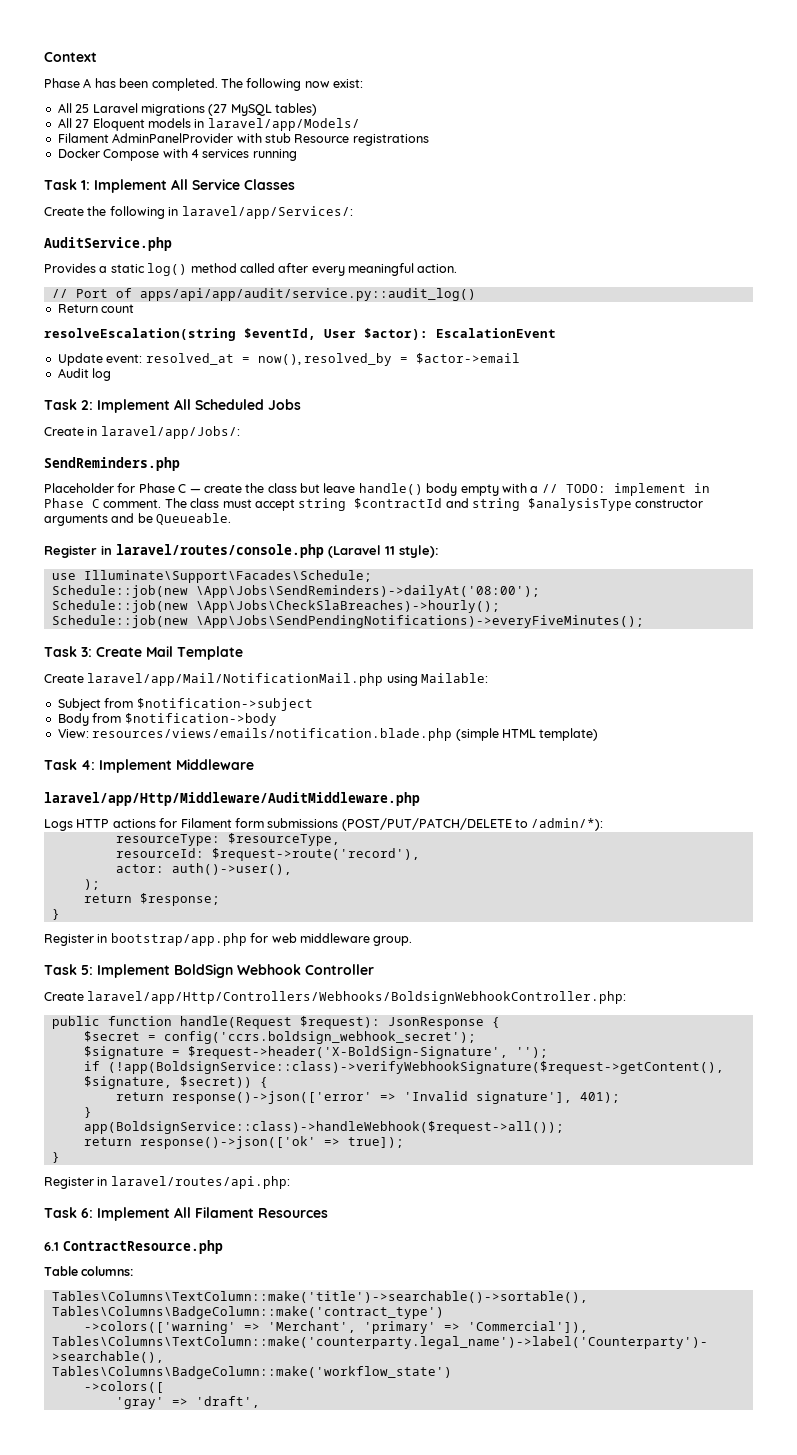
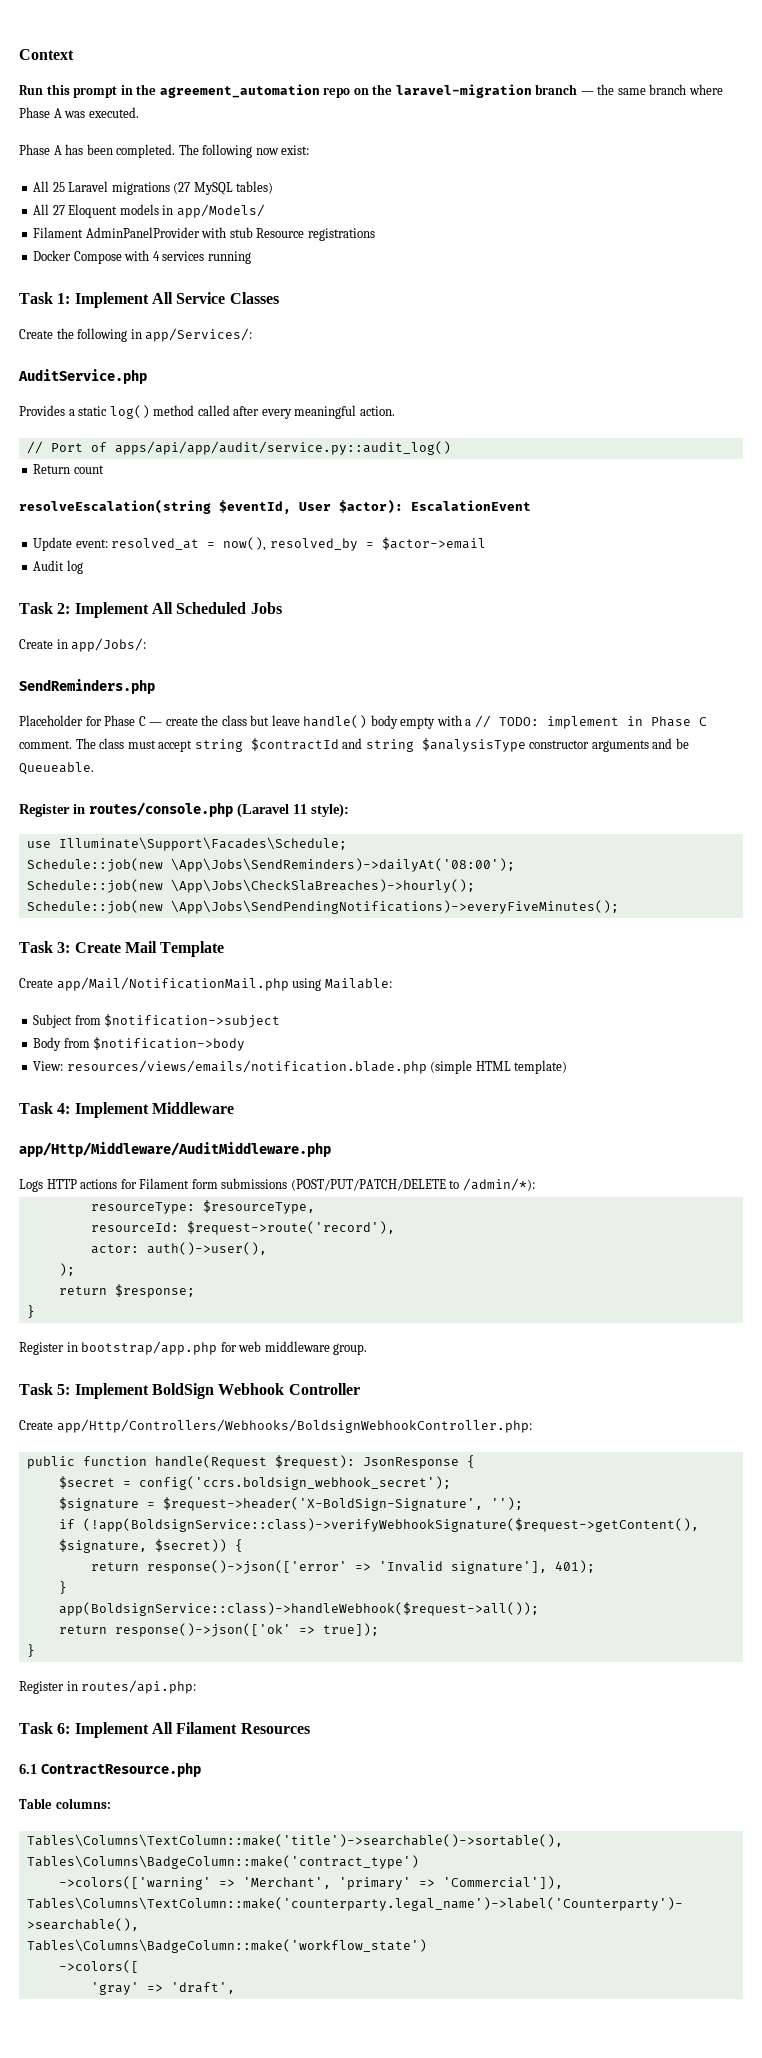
+ Run this prompt in the agreement_automation repo on the laravel-migration branch — the same branch where Phase A was executed.
- All 27 Eloquent models in laravel/app/Models/
+ All 27 Eloquent models in app/Models/
- Create the following in laravel/app/Services/:
+ Create the following in app/Services/:
- Create in laravel/app/Jobs/:
+ Create in app/Jobs/:
- Register in laravel/routes/console.php (Laravel 11 style):
+ Register in routes/console.php (Laravel 11 style):
- Create laravel/app/Mail/NotificationMail.php using Mailable:
+ Create app/Mail/NotificationMail.php using Mailable:
- laravel/app/Http/Middleware/AuditMiddleware.php
+ app/Http/Middleware/AuditMiddleware.php
- Create laravel/app/Http/Controllers/Webhooks/BoldsignWebhookController.php:
+ Create app/Http/Controllers/Webhooks/BoldsignWebhookController.php:
- Register in laravel/routes/api.php:
+ Register in routes/api.php:

